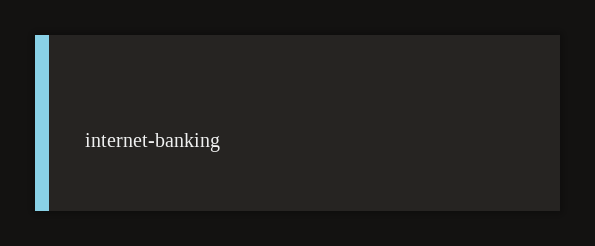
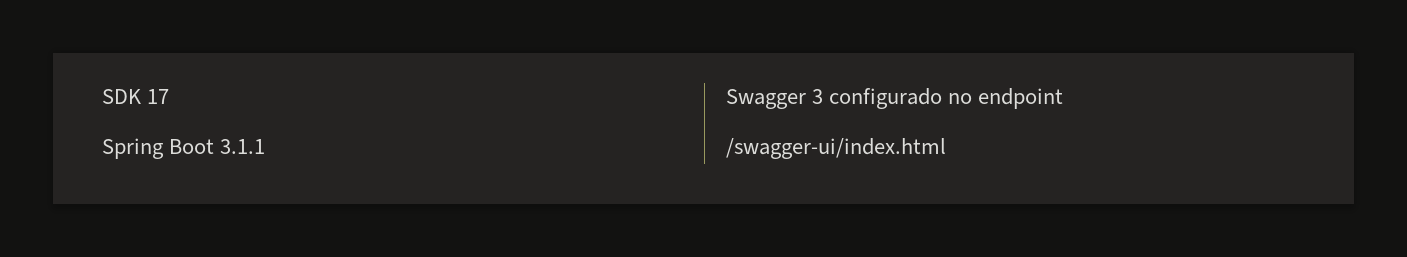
- internet-banking
+ SDK 17
+ Spring Boot 3.1.1
+ Swagger 3 configurado no endpoint
+ /swagger-ui/index.html

